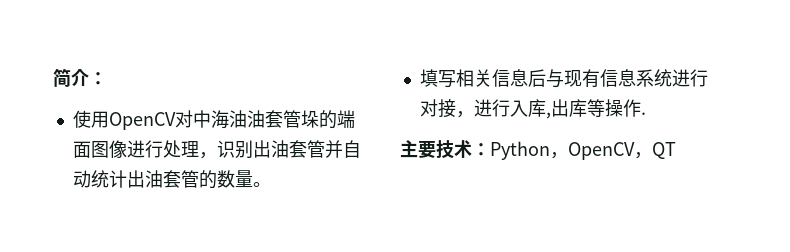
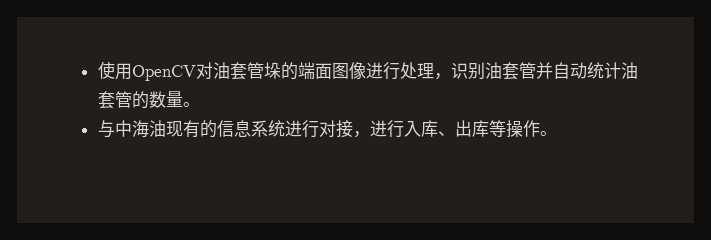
- 简介：
- 使用OpenCV对中海油油套管垛的端面图像进行处理，识别出油套管并自动统计出油套管的数量。
+ 使用OpenCV对油套管垛的端面图像进行处理，识别油套管并自动统计油套管的数量。
- 填写相关信息后与现有信息系统进行对接，进行入库,出库等操作.
- 主要技术：Python，OpenCV，QT
+ 与中海油现有的信息系统进行对接，进行入库、出库等操作。

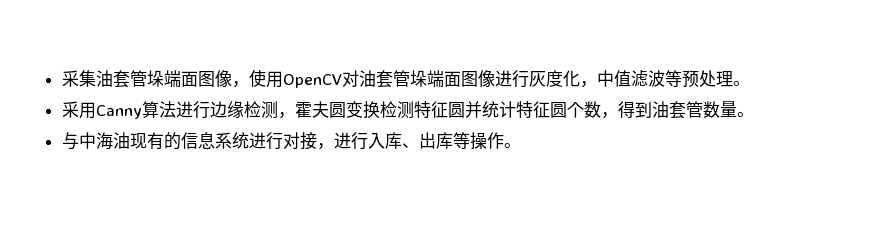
- 使用OpenCV对油套管垛的端面图像进行处理，识别油套管并自动统计油套管的数量。
+ 采集油套管垛端面图像，使用OpenCV对油套管垛端面图像进行灰度化，中值滤波等预处理。
+ 采用Canny算法进行边缘检测，霍夫圆变换检测特征圆并统计特征圆个数，得到油套管数量。

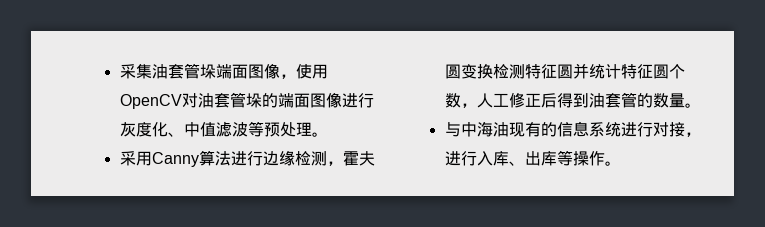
- 采集油套管垛端面图像，使用OpenCV对油套管垛端面图像进行灰度化，中值滤波等预处理。
+ 采集油套管垛端面图像，使用OpenCV对油套管垛的端面图像进行灰度化、中值滤波等预处理。
- 采用Canny算法进行边缘检测，霍夫圆变换检测特征圆并统计特征圆个数，得到油套管数量。
+ 采用Canny算法进行边缘检测，霍夫圆变换检测特征圆并统计特征圆个数，人工修正后得到油套管的数量。

